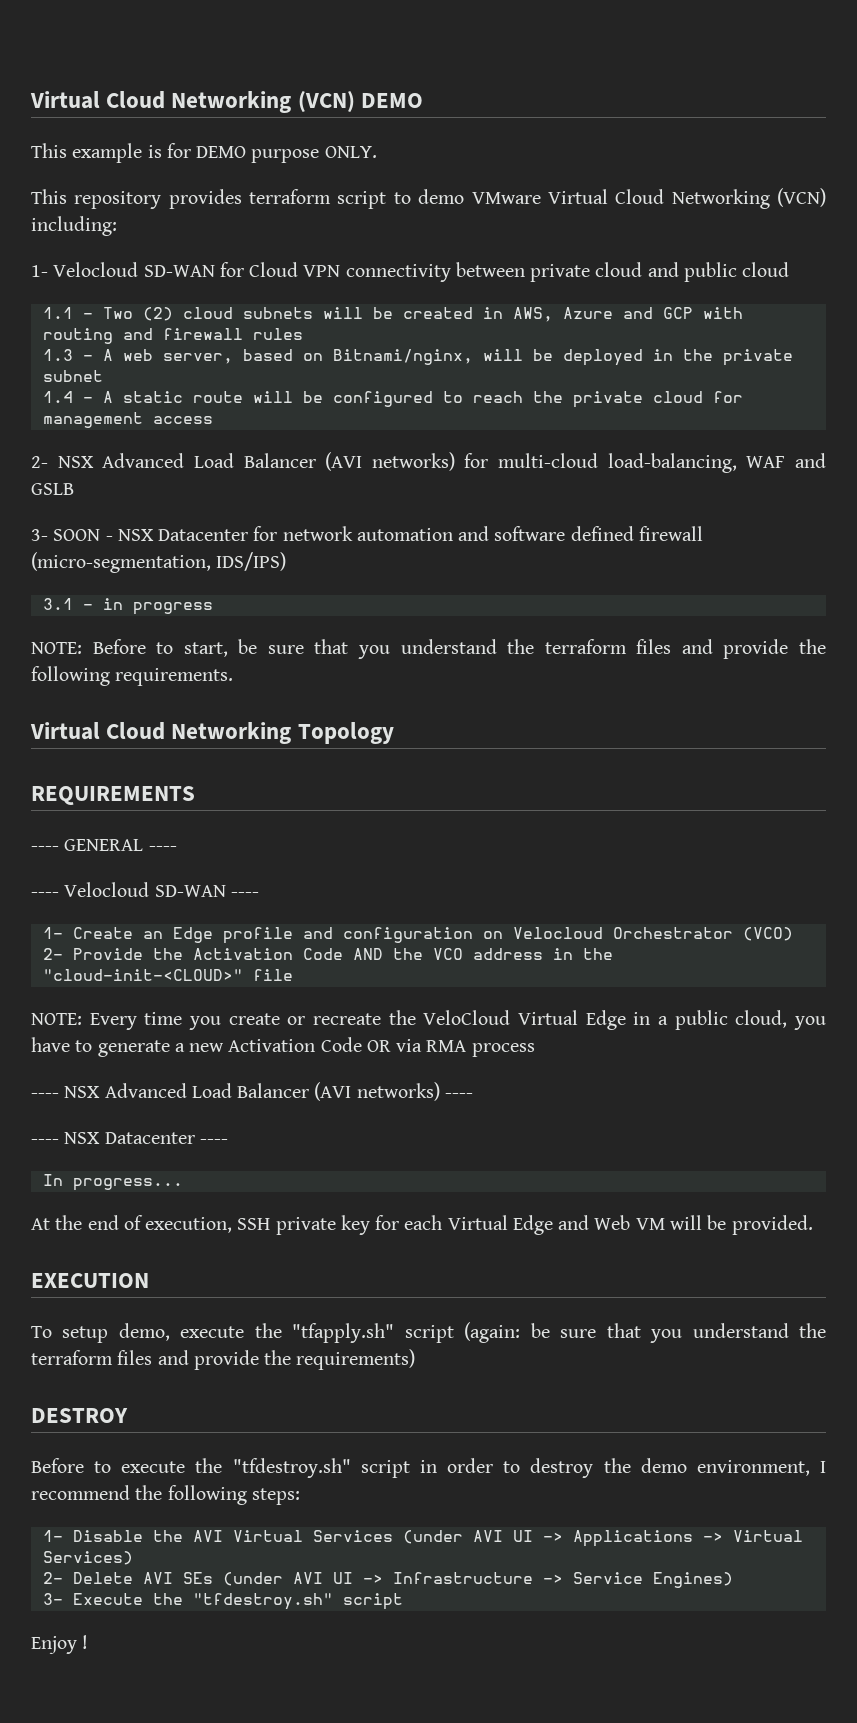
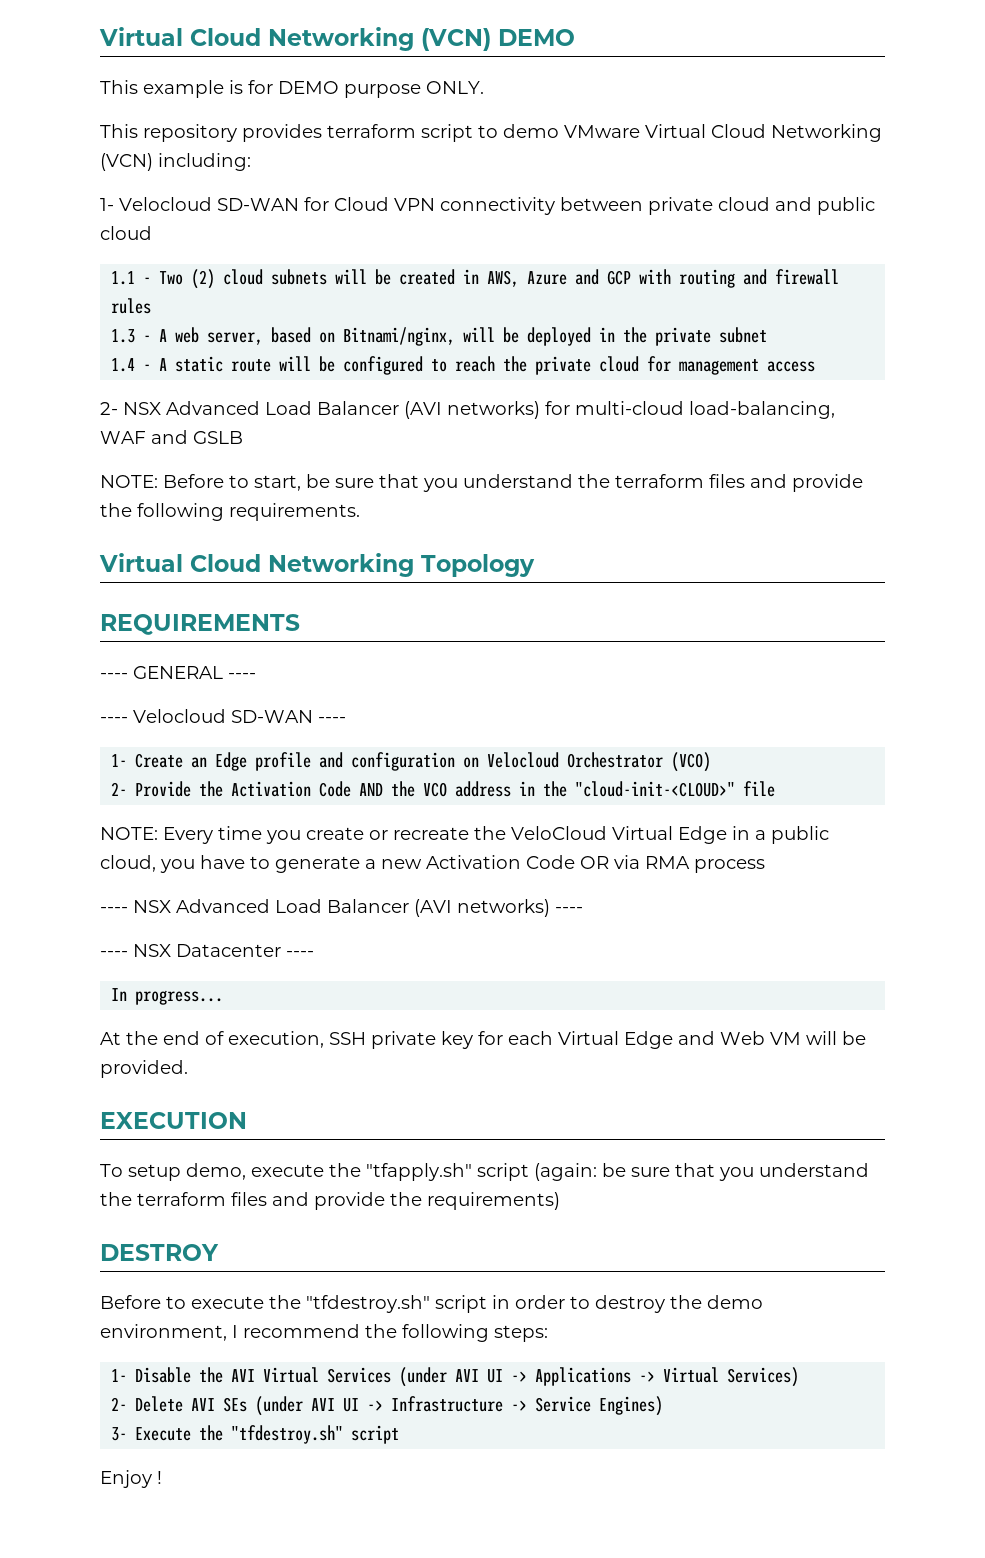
- 3- SOON - NSX Datacenter for network automation and software defined firewall (micro-segmentation, IDS/IPS)
- 3.1 - in progress

